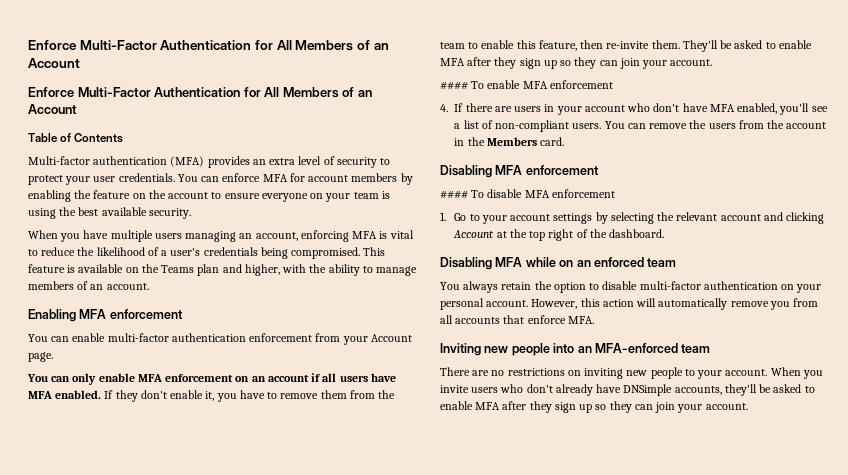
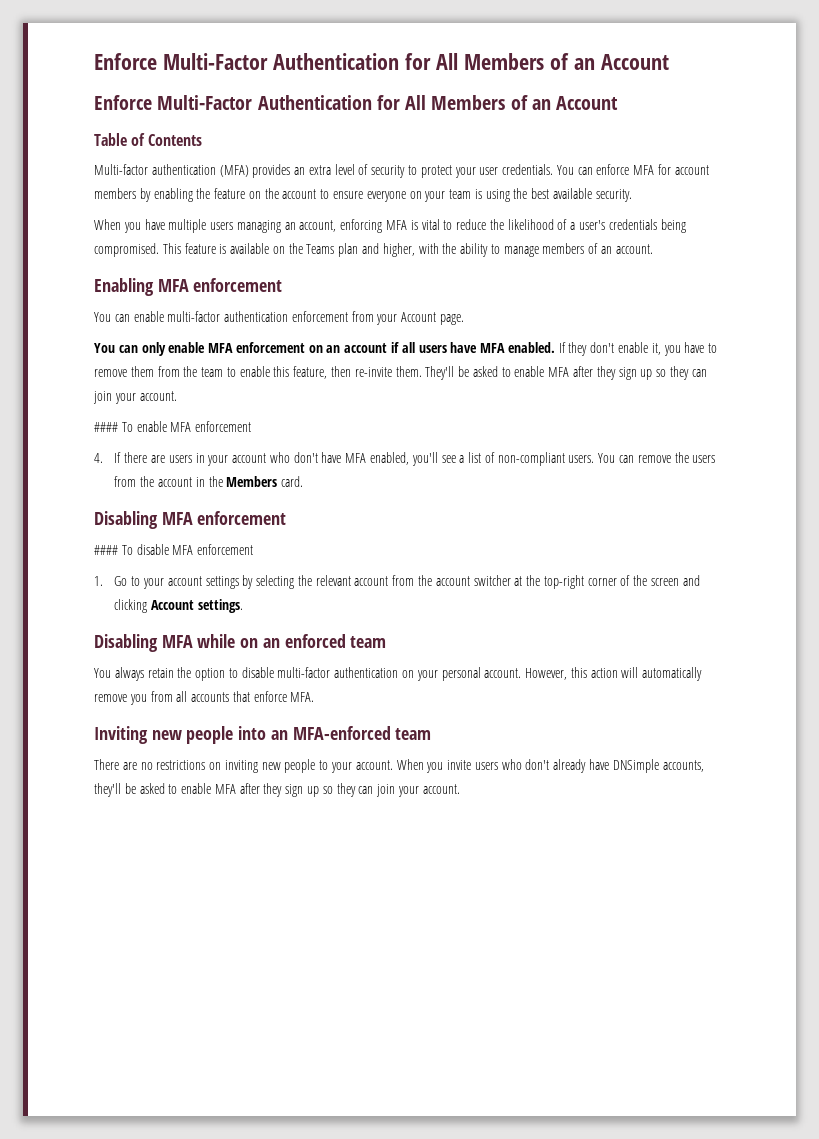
- 1. Go to your account settings by selecting the relevant account and clicking Account at the top right of the dashboard.
+ 1. Go to your account settings by selecting the relevant account from the account switcher at the top-right corner of the screen and clicking Account settings.

